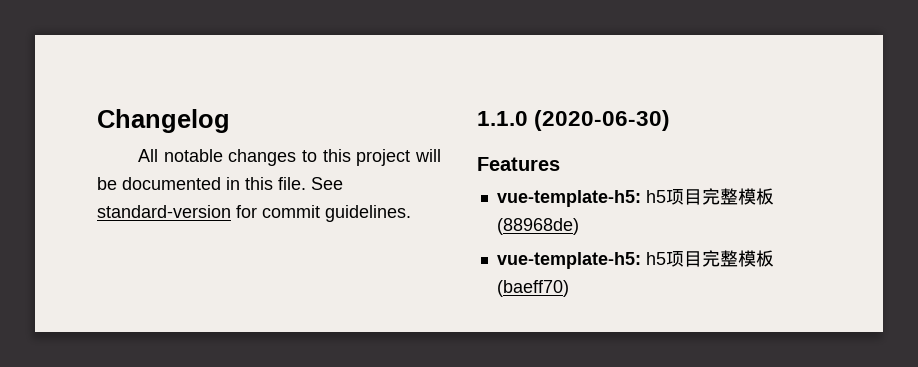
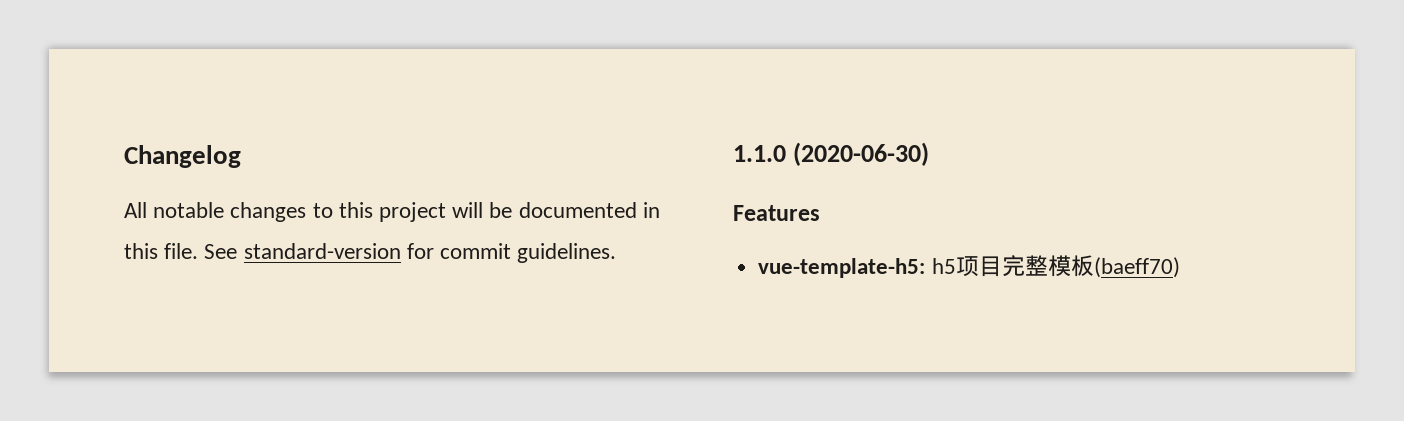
- vue-template-h5: h5项目完整模板(88968de)

